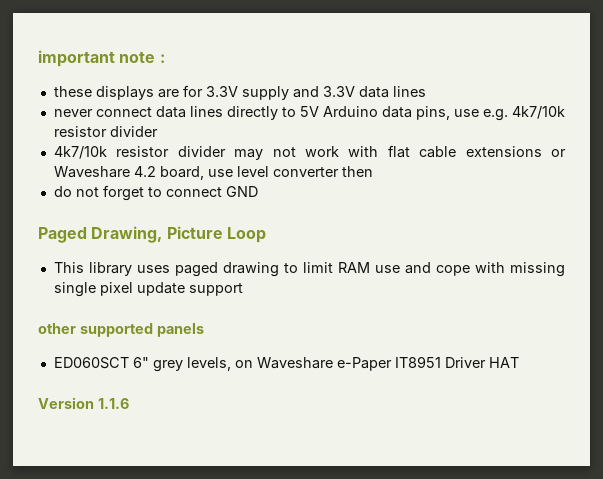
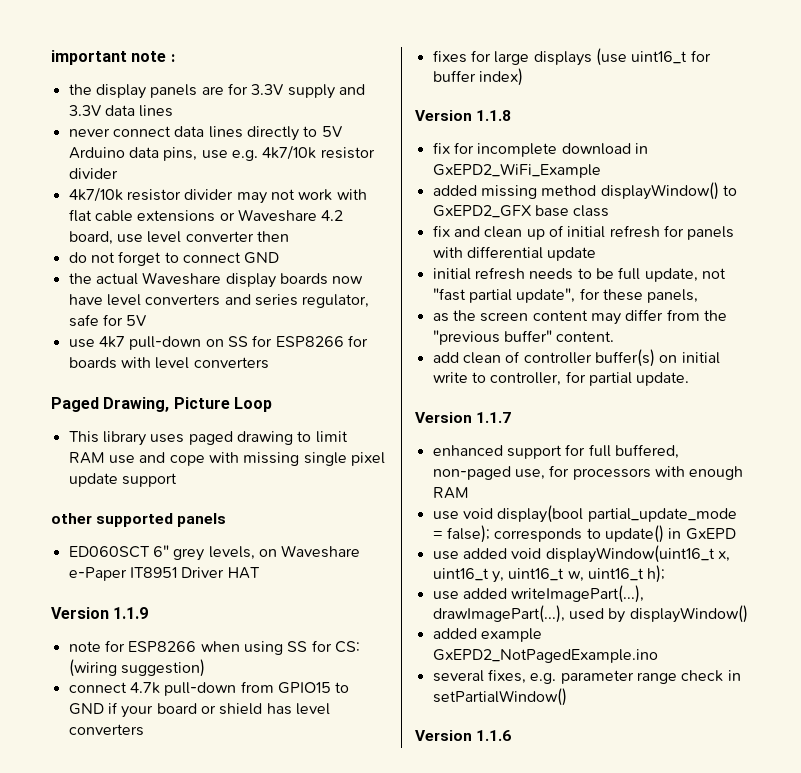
- these displays are for 3.3V supply and 3.3V data lines
+ the display panels are for 3.3V supply and 3.3V data lines
+ the actual Waveshare display boards now have level converters and series regulator, safe for 5V
+ use 4k7 pull-down on SS for ESP8266 for boards with level converters
+ Version 1.1.9
+ note for ESP8266 when using SS for CS: (wiring suggestion)
+ connect 4.7k pull-down from GPIO15 to GND if your board or shield has level converters
+ fixes for large displays (use uint16_t for buffer index)
+ Version 1.1.8
+ fix for incomplete download in GxEPD2_WiFi_Example
+ added missing method displayWindow() to GxEPD2_GFX base class
+ fix and clean up of initial refresh for panels with differential update
+ initial refresh needs to be full update, not "fast partial update", for these panels,
+ as the screen content may differ from the "previous buffer" content.
+ add clean of controller buffer(s) on initial write to controller, for partial update.
+ Version 1.1.7
+ enhanced support for full buffered, non-paged use, for processors with enough RAM
+ use void display(bool partial_update_mode = false); corresponds to update() in GxEPD
+ use added void displayWindow(uint16_t x, uint16_t y, uint16_t w, uint16_t h);
+ use added writeImagePart(...), drawImagePart(...), used by displayWindow()
+ added example GxEPD2_NotPagedExample.ino
+ several fixes, e.g. parameter range check in setPartialWindow()

